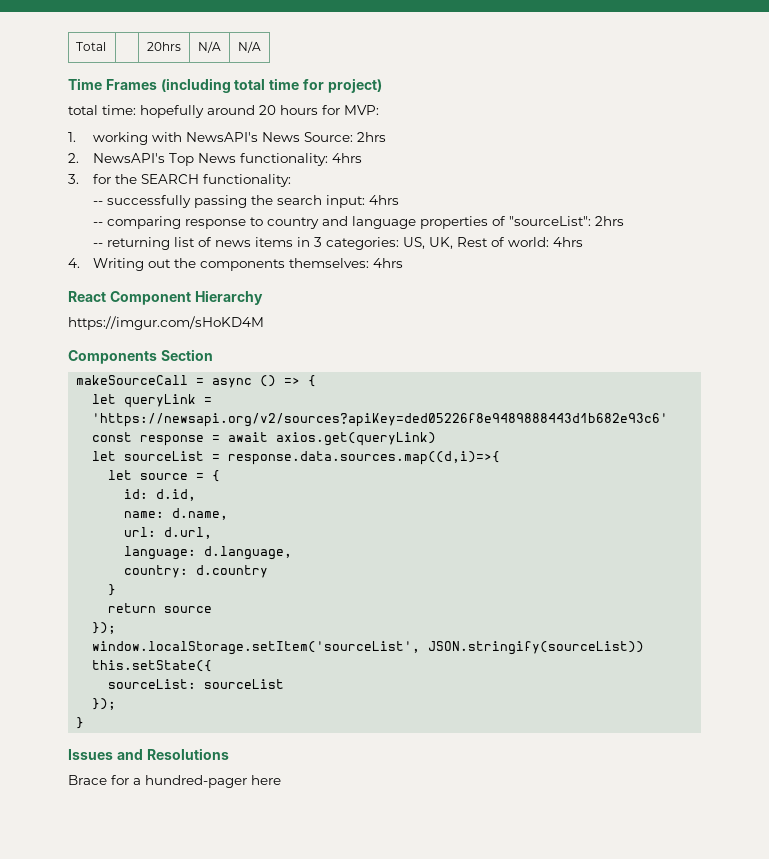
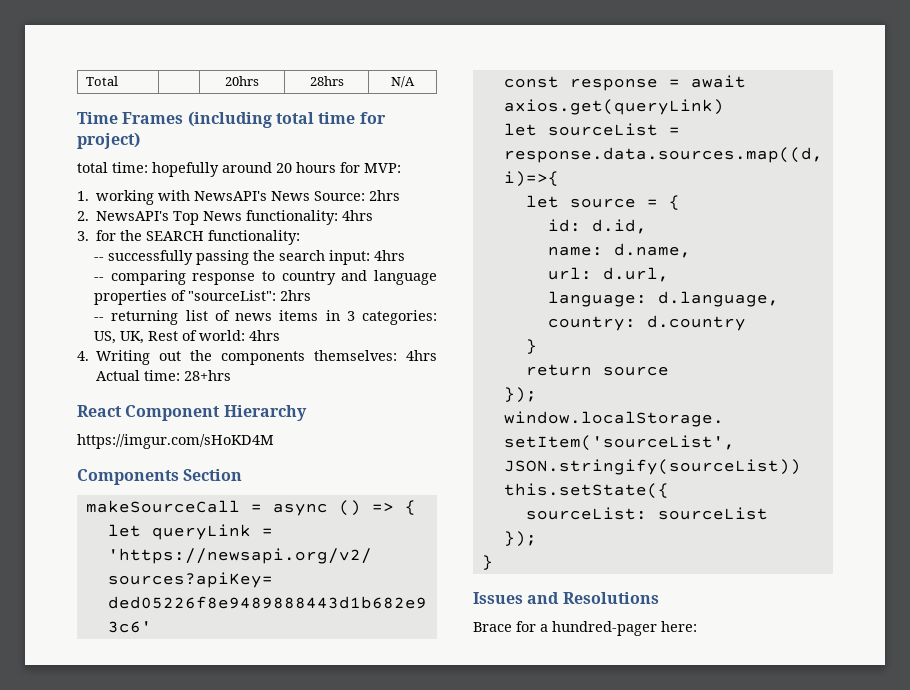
- Total | | 20hrs | N/A | N/A
+ Total | | 20hrs | 28hrs | N/A
- 4. Writing out the components themselves: 4hrs
+ 4. Writing out the components themselves: 4hrs Actual time: 28+hrs
- Brace for a hundred-pager here
+ Brace for a hundred-pager here:

